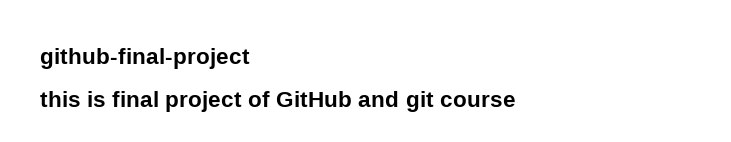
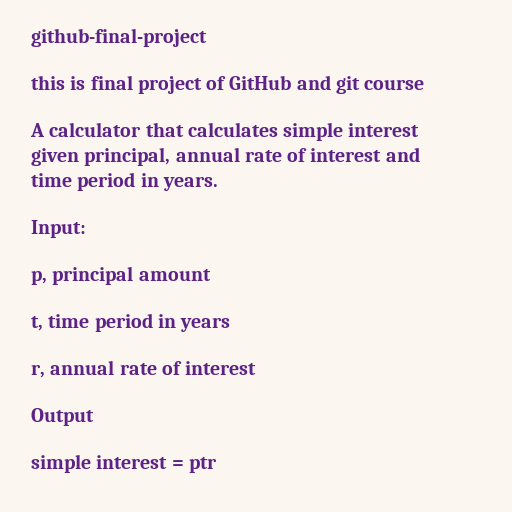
+ A calculator that calculates simple interest given principal, annual rate of interest and time period in years.
+ Input:
+ p, principal amount
+ t, time period in years
+ r, annual rate of interest
+ Output
+ simple interest = ptr

